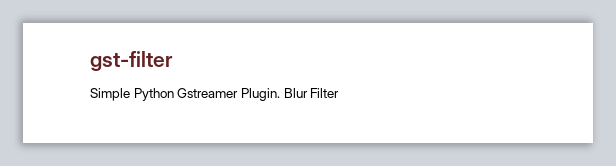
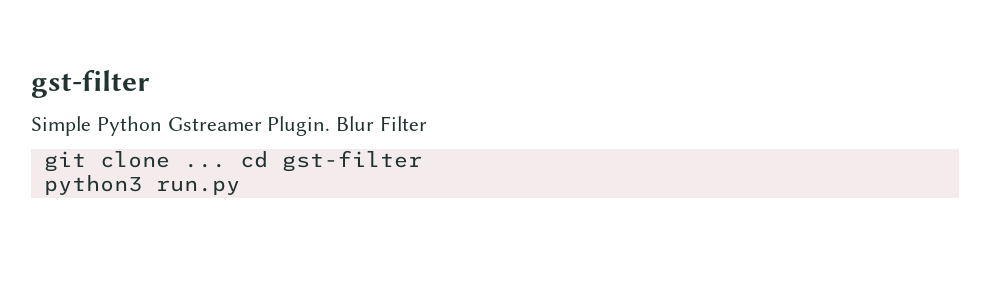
+ git clone ... cd gst-filter
+ python3 run.py

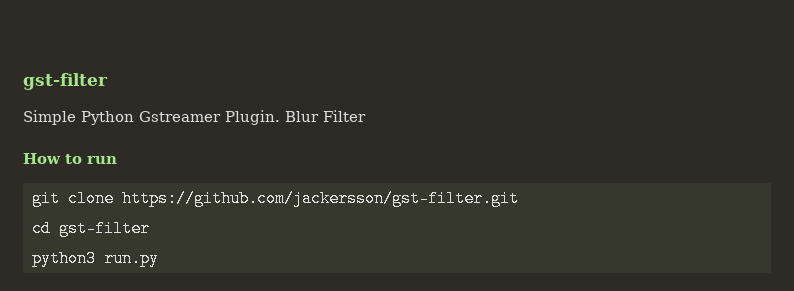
+ How to run
- git clone ... cd gst-filter
+ git clone https://github.com/jackersson/gst-filter.git
+ cd gst-filter

